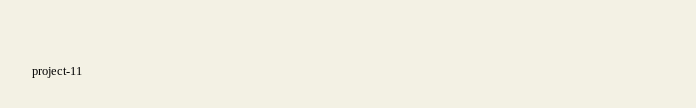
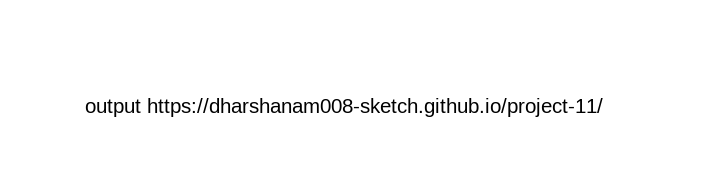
- project-11
+ output https://dharshanam008-sketch.github.io/project-11/

